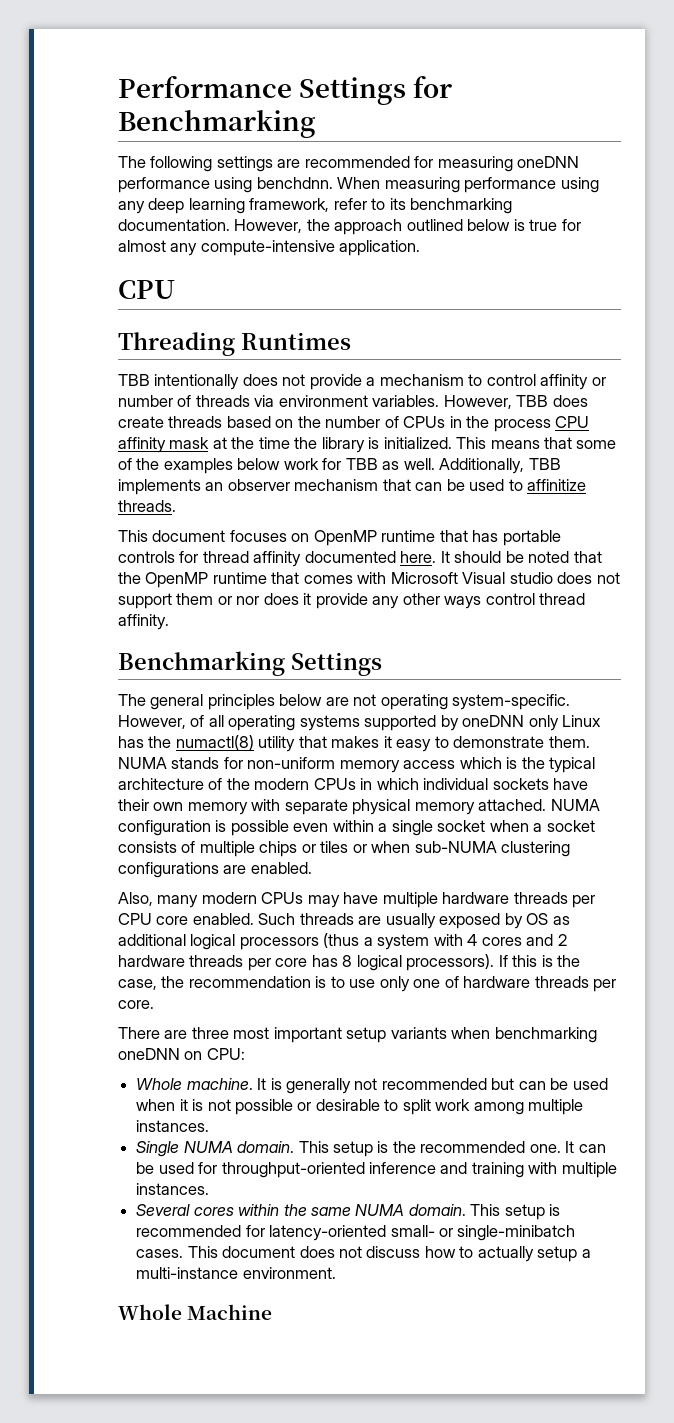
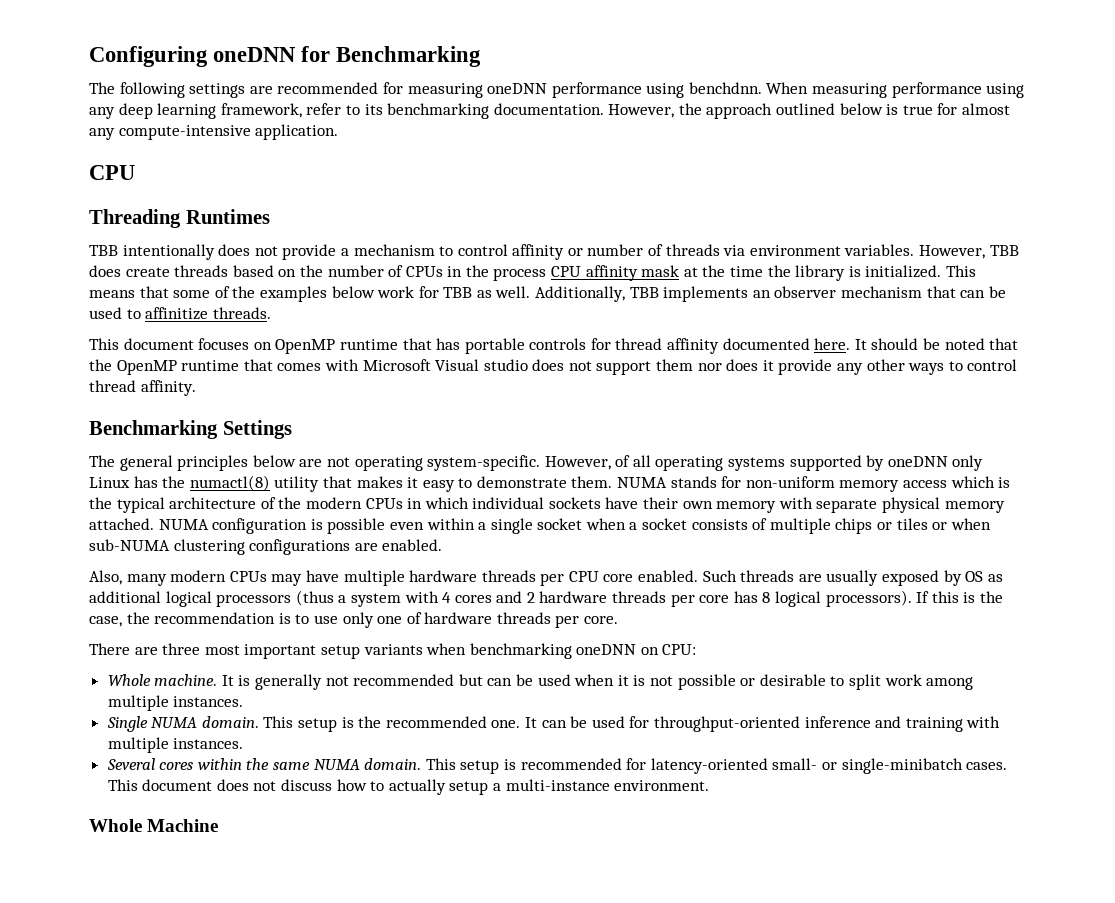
- Performance Settings for Benchmarking
+ Configuring oneDNN for Benchmarking
- It should be noted that the OpenMP runtime that comes with Microsoft Visual studio does not support them or nor does it provide any other ways control thread affinity.
+ It should be noted that the OpenMP runtime that comes with Microsoft Visual studio does not support them nor does it provide any other ways to control thread affinity.

